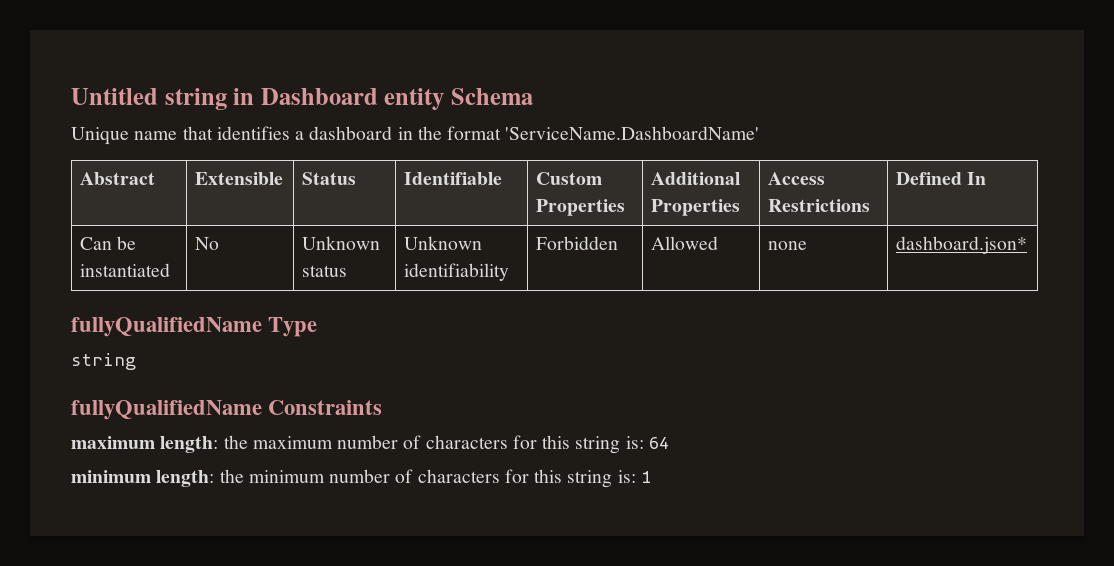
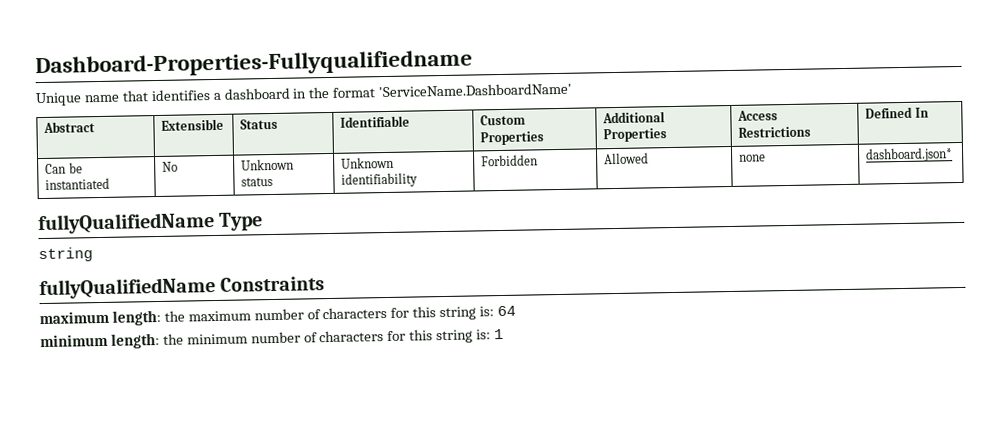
- Untitled string in Dashboard entity Schema
+ Dashboard-Properties-Fullyqualifiedname

